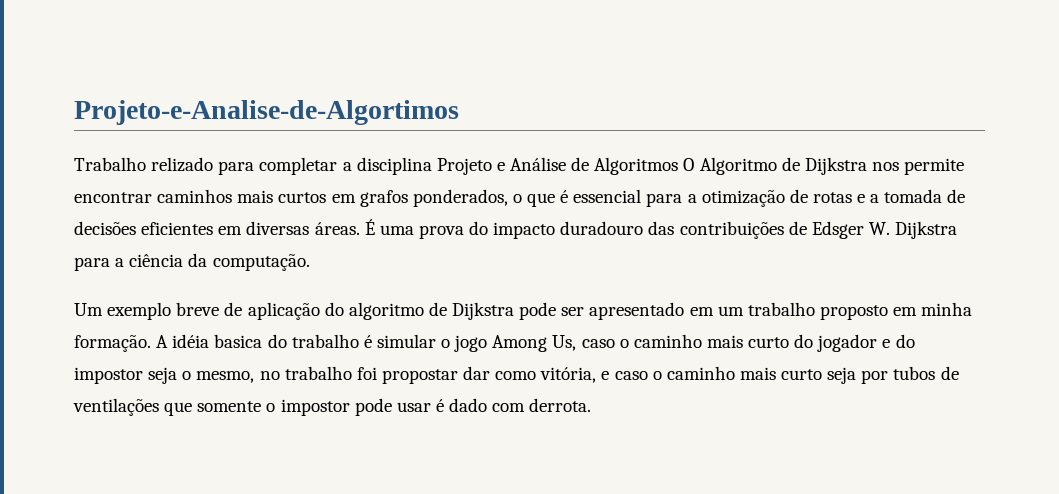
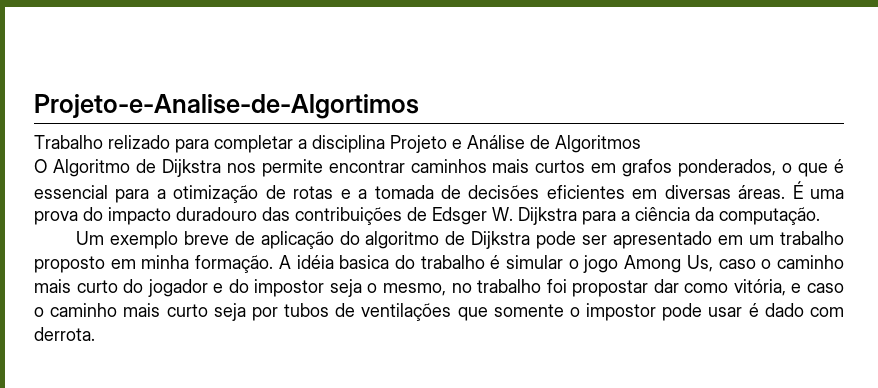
- Trabalho relizado para completar a disciplina Projeto e Análise de Algoritmos O Algoritmo de Dijkstra nos permite encontrar caminhos mais curtos em grafos ponderados, o que é essencial para a otimização de rotas e a tomada de decisões eficientes em diversas áreas.
+ Trabalho relizado para completar a disciplina Projeto e Análise de Algoritmos
+ O Algoritmo de Dijkstra nos permite encontrar caminhos mais curtos em grafos ponderados, o que é essencial para a otimização de rotas e a tomada de decisões eficientes em diversas áreas.

